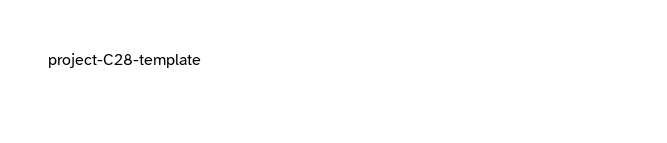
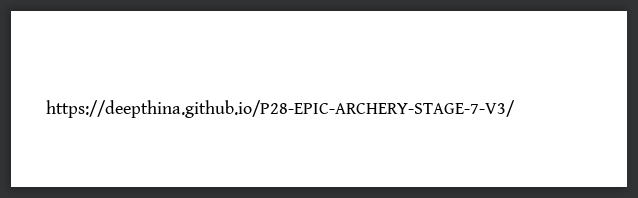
- project-C28-template
+ https://deepthina.github.io/P28-EPIC-ARCHERY-STAGE-7-V3/

